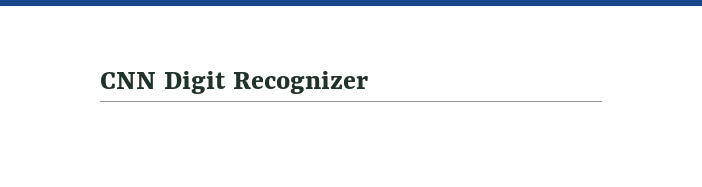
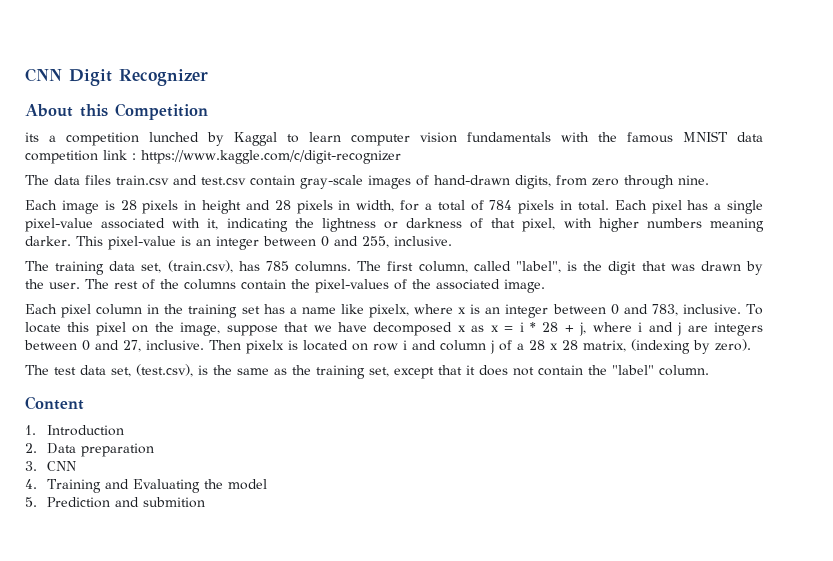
+ About this Competition
+ its a competition lunched by Kaggal to learn computer vision fundamentals with the famous MNIST data competition link : https://www.kaggle.com/c/digit-recognizer
+ The data files train.csv and test.csv contain gray-scale images of hand-drawn digits, from zero through nine.
+ Each image is 28 pixels in height and 28 pixels in width, for a total of 784 pixels in total. Each pixel has a single pixel-value associated with it, indicating the lightness or darkness of that pixel, with higher numbers meaning darker. This pixel-value is an integer between 0 and 255, inclusive.
+ The training data set, (train.csv), has 785 columns. The first column, called "label", is the digit that was drawn by the user. The rest of the columns contain the pixel-values of the associated image.
+ Each pixel column in the training set has a name like pixelx, where x is an integer between 0 and 783, inclusive. To locate this pixel on the image, suppose that we have decomposed x as x = i * 28 + j, where i and j are integers between 0 and 27, inclusive. Then pixelx is located on row i and column j of a 28 x 28 matrix, (indexing by zero).
+ The test data set, (test.csv), is the same as the training set, except that it does not contain the "label" column.
+ Content
+ 1. Introduction
+ 2. Data preparation
+ 3. CNN
+ 4. Training and Evaluating the model
+ 5. Prediction and submition

